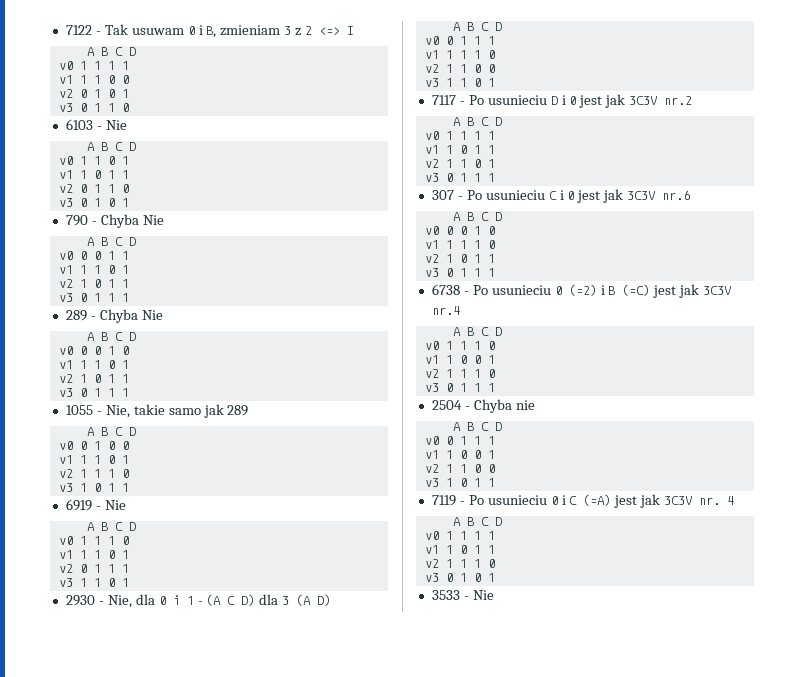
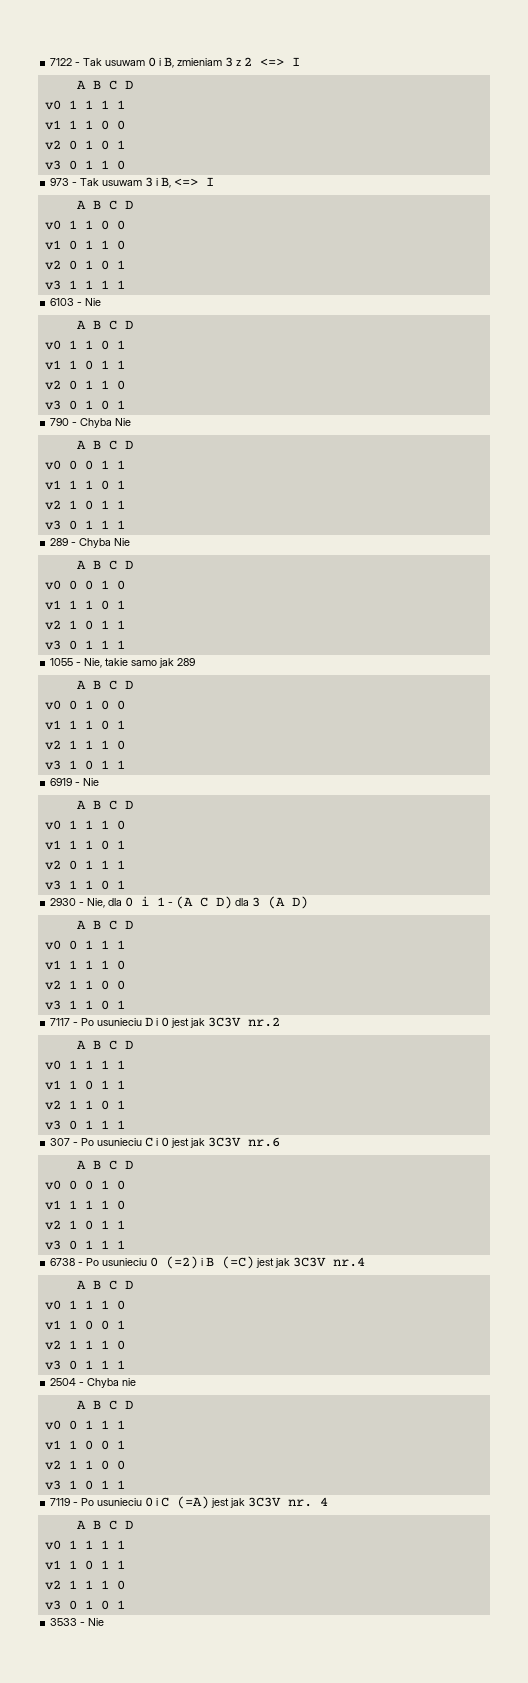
+ 973 - Tak usuwam 3 i B, <=> I
+ A B C D
+ v0 1 1 0 0
+ v1 0 1 1 0
+ v2 0 1 0 1
+ v3 1 1 1 1

